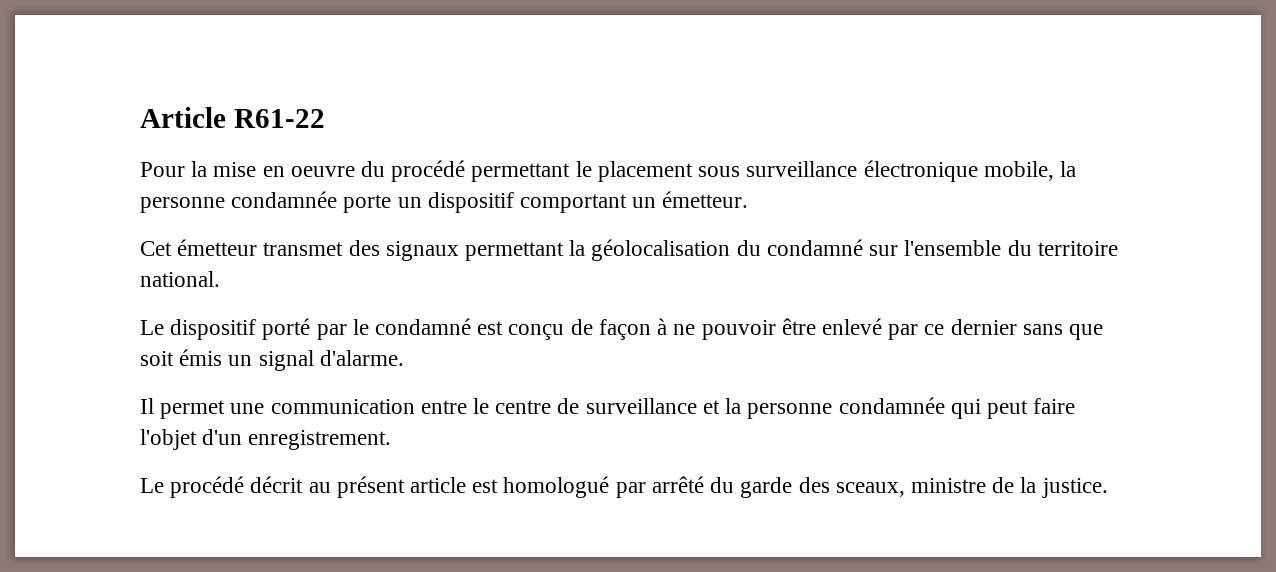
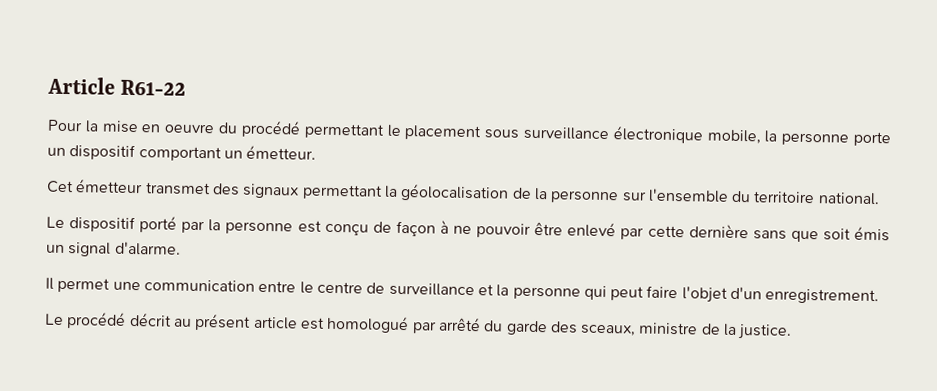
- Pour la mise en oeuvre du procédé permettant le placement sous surveillance électronique mobile, la personne condamnée porte un dispositif comportant un émetteur.
+ Pour la mise en oeuvre du procédé permettant le placement sous surveillance électronique mobile, la personne porte un dispositif comportant un émetteur.
- Cet émetteur transmet des signaux permettant la géolocalisation du condamné sur l'ensemble du territoire national.
+ Cet émetteur transmet des signaux permettant la géolocalisation de la personne sur l'ensemble du territoire national.
- Le dispositif porté par le condamné est conçu de façon à ne pouvoir être enlevé par ce dernier sans que soit émis un signal d'alarme.
+ Le dispositif porté par la personne est conçu de façon à ne pouvoir être enlevé par cette dernière sans que soit émis un signal d'alarme.
- Il permet une communication entre le centre de surveillance et la personne condamnée qui peut faire l'objet d'un enregistrement.
+ Il permet une communication entre le centre de surveillance et la personne qui peut faire l'objet d'un enregistrement.

